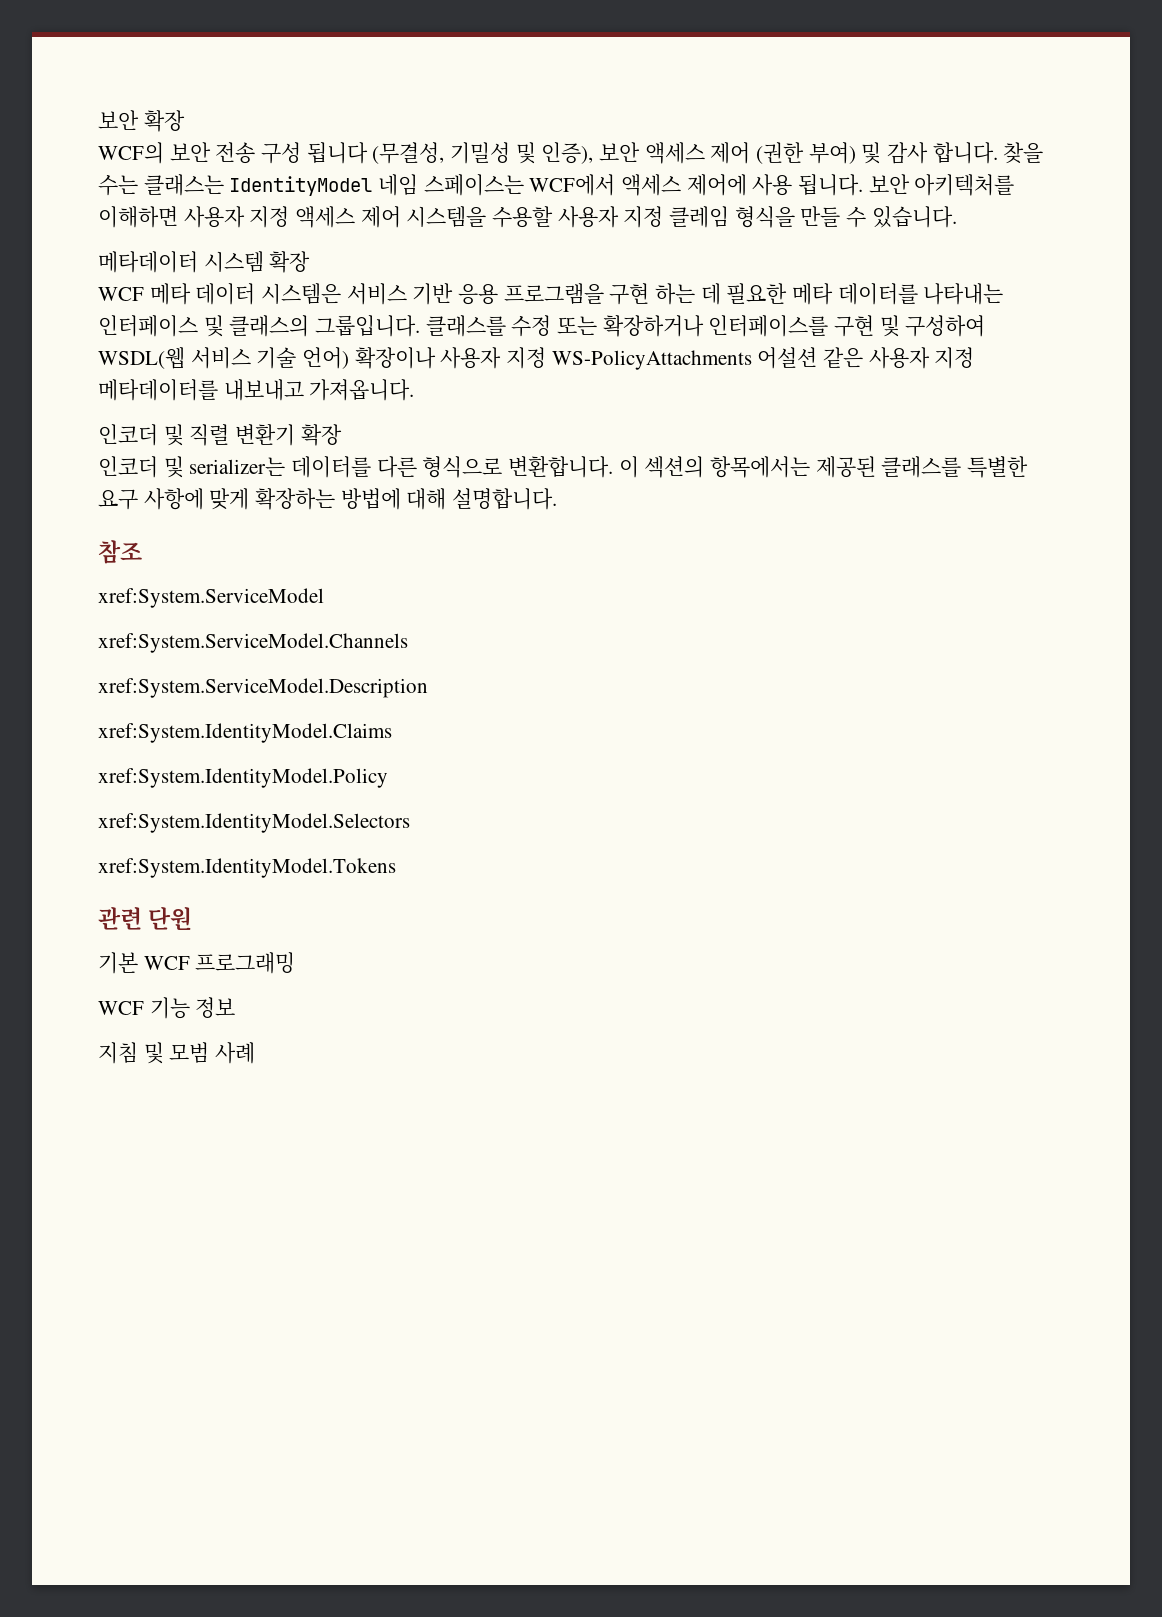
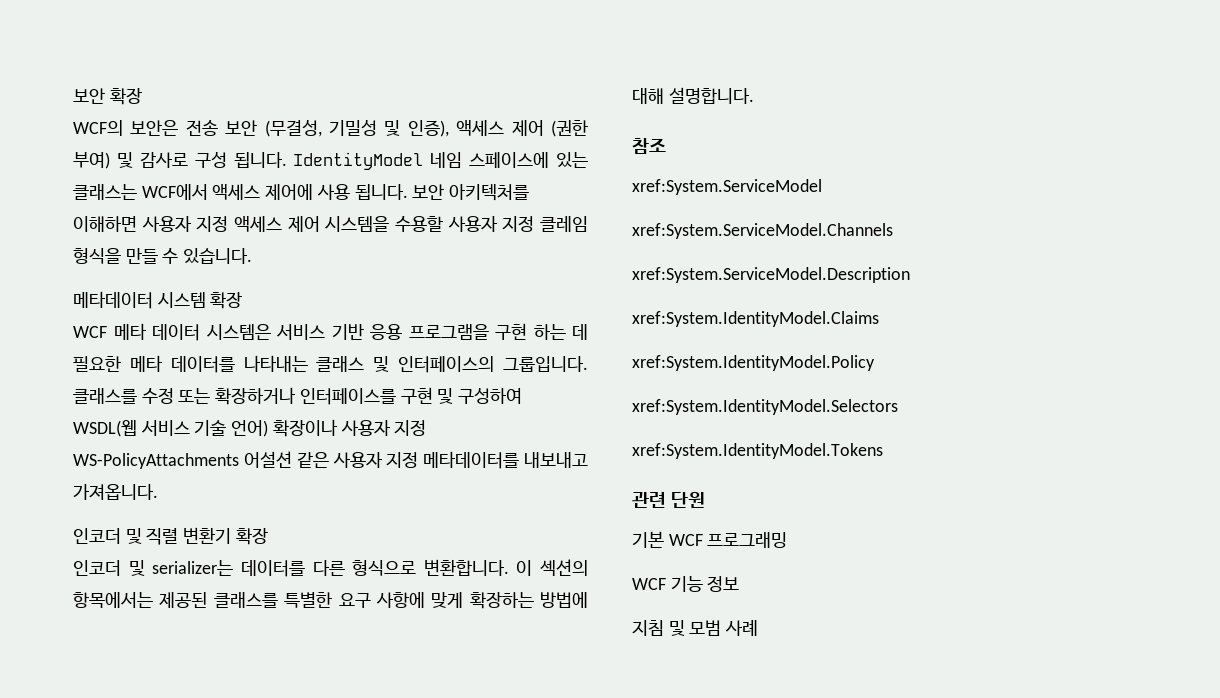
- WCF의 보안 전송 구성 됩니다 (무결성, 기밀성 및 인증), 보안 액세스 제어 (권한 부여) 및 감사 합니다. 찾을 수는 클래스는 IdentityModel 네임 스페이스는 WCF에서 액세스 제어에 사용 됩니다.
+ WCF의 보안은 전송 보안 (무결성, 기밀성 및 인증), 액세스 제어 (권한 부여) 및 감사로 구성 됩니다. IdentityModel 네임 스페이스에 있는 클래스는 WCF에서 액세스 제어에 사용 됩니다.
- WCF 메타 데이터 시스템은 서비스 기반 응용 프로그램을 구현 하는 데 필요한 메타 데이터를 나타내는 인터페이스 및 클래스의 그룹입니다.
+ WCF 메타 데이터 시스템은 서비스 기반 응용 프로그램을 구현 하는 데 필요한 메타 데이터를 나타내는 클래스 및 인터페이스의 그룹입니다.

